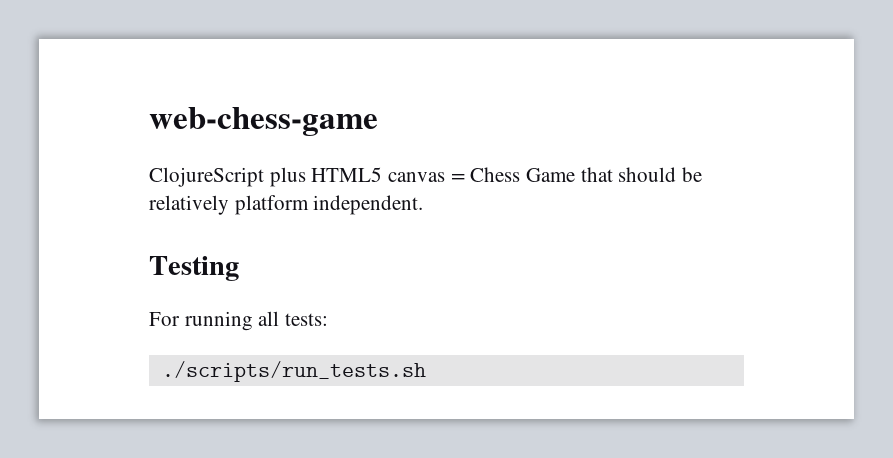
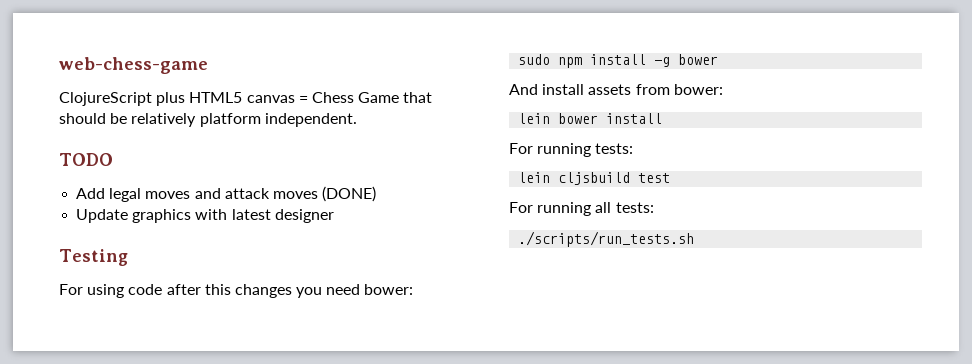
+ TODO
+ Add legal moves and attack moves (DONE)
+ Update graphics with latest designer
  Testing
+ For using code after this changes you need bower:
+ sudo npm install -g bower
+ And install assets from bower:
+ lein bower install
+ For running tests:
+ lein cljsbuild test

